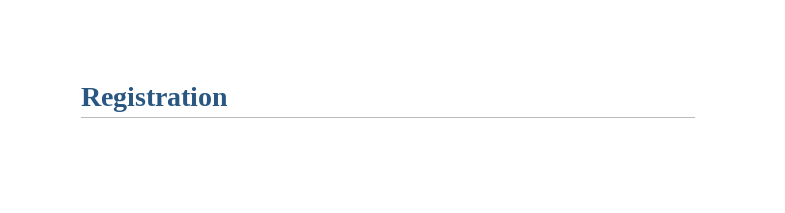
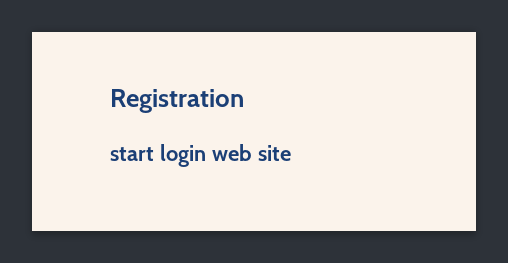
+ start login web site

